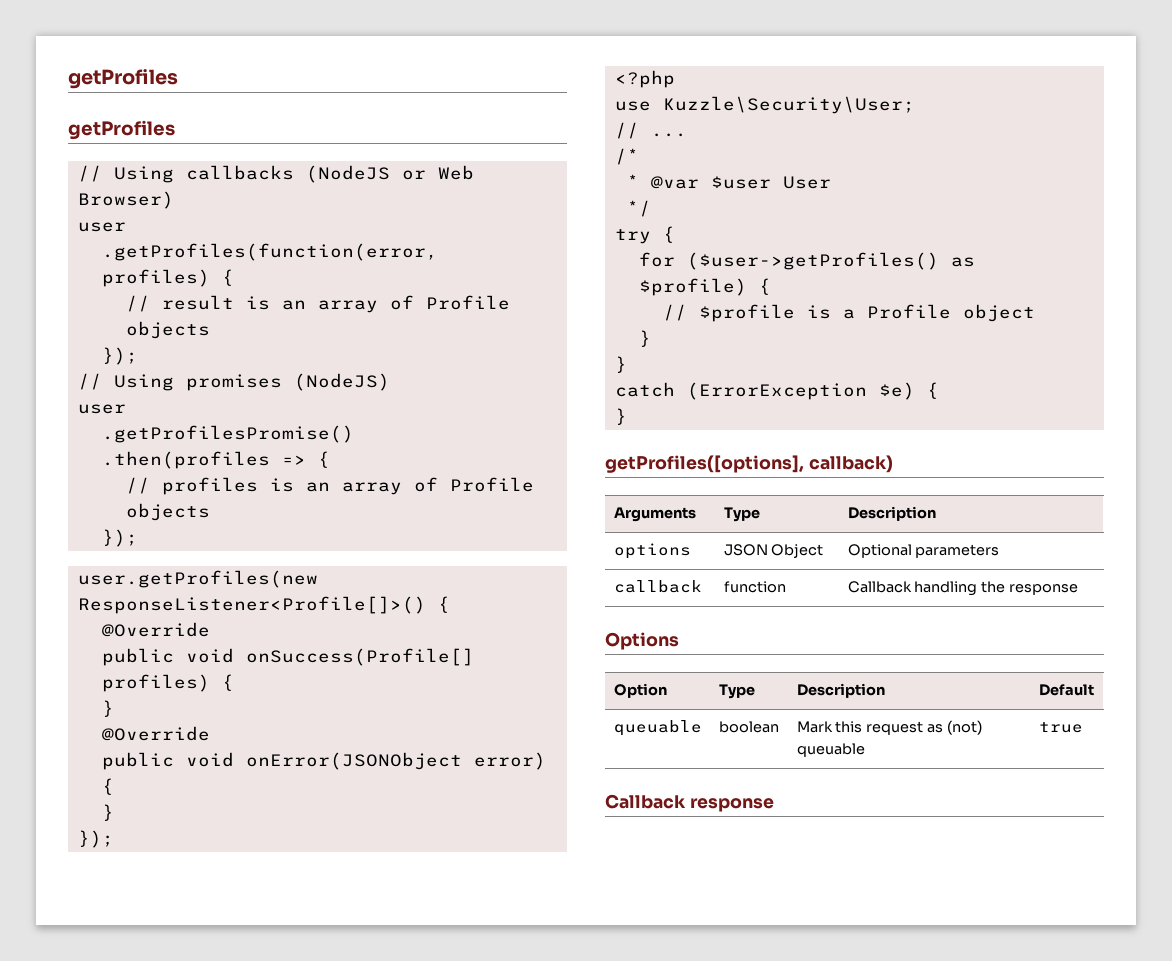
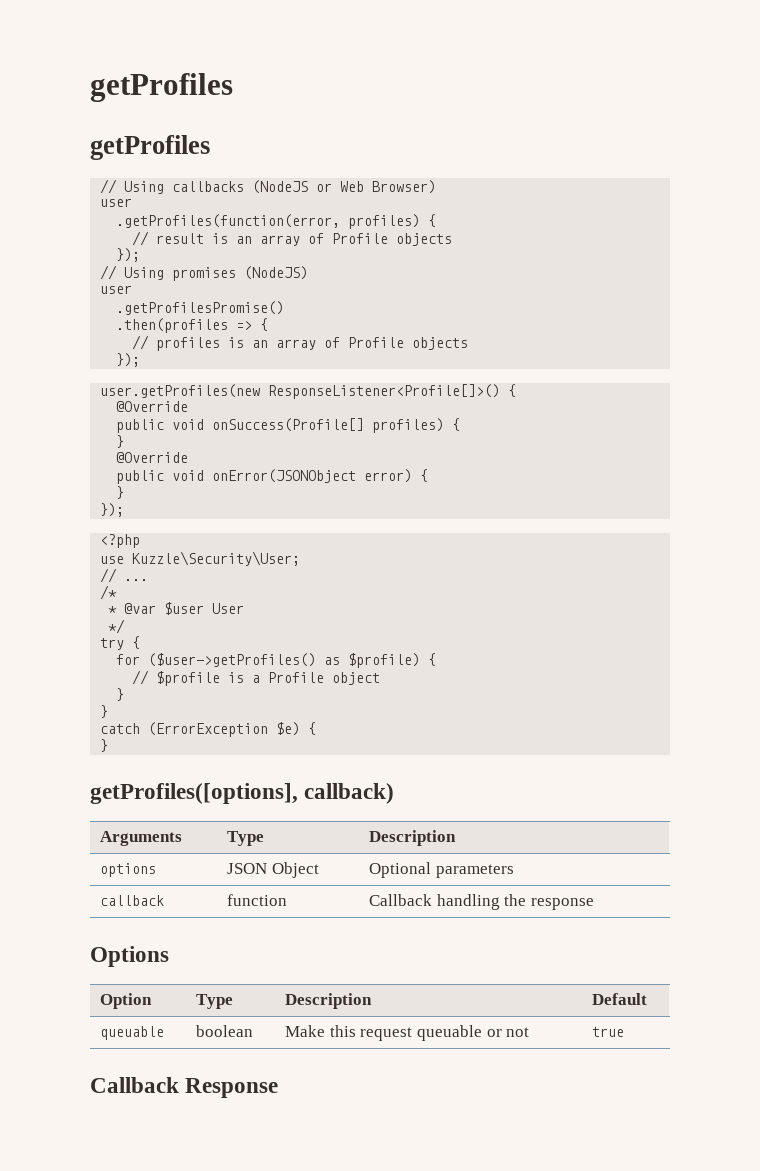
- queuable | boolean | Mark this request as (not) queuable | true
+ queuable | boolean | Make this request queuable or not | true
- Callback response
+ Callback Response

